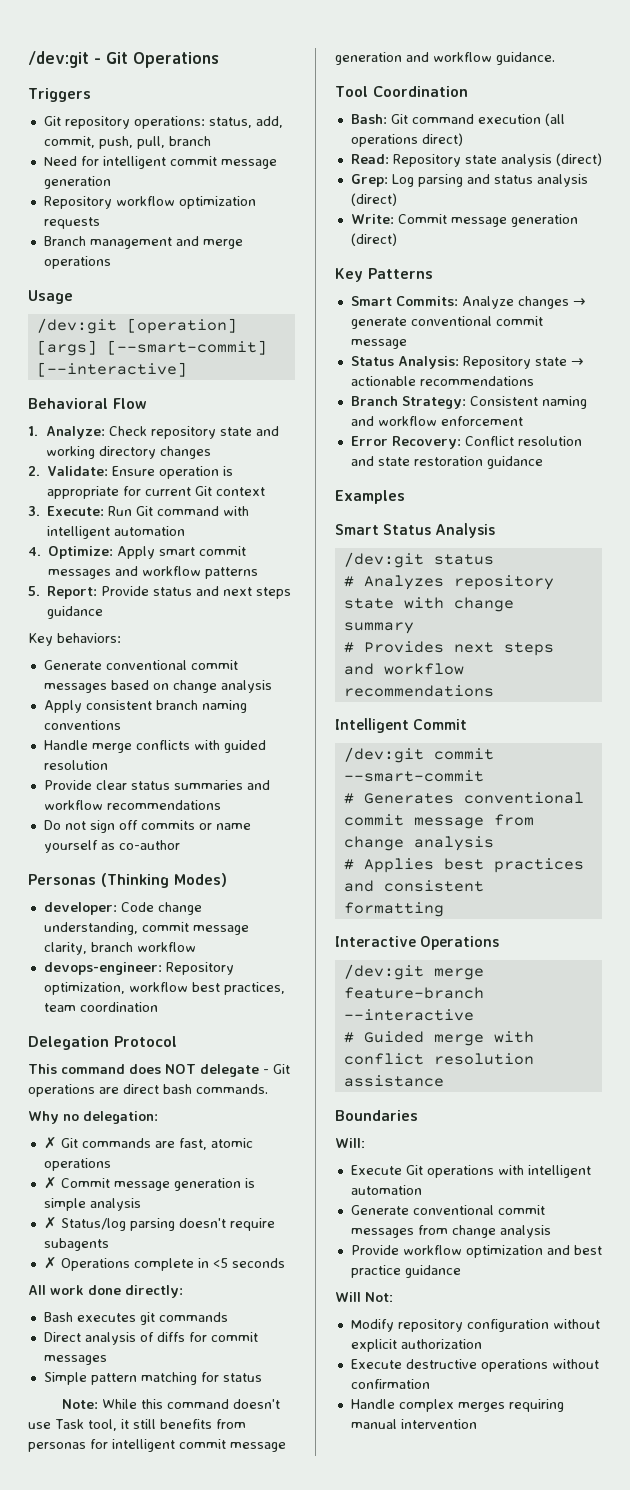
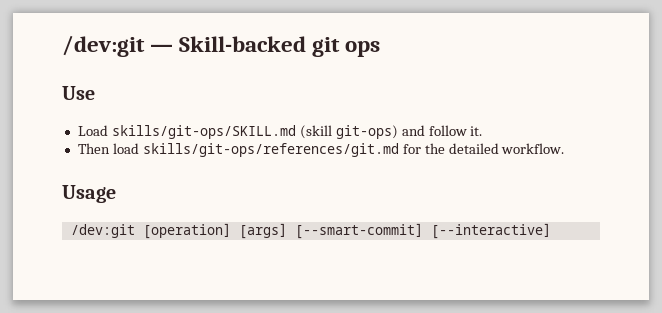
- /dev:git - Git Operations
- Triggers
- Git repository operations: status, add, commit, push, pull, branch
- Need for intelligent commit message generation
- Repository workflow optimization requests
- Branch management and merge operations
+ /dev:git — Skill-backed git ops
+ Use
+ Load skills/git-ops/SKILL.md (skill git-ops) and follow it.
+ Then load skills/git-ops/references/git.md for the detailed workflow.
- Behavioral Flow
- 1. Analyze: Check repository state and working directory changes
- 2. Validate: Ensure operation is appropriate for current Git context
- 3. Execute: Run Git command with intelligent automation
- 4. Optimize: Apply smart commit messages and workflow patterns
- 5. Report: Provide status and next steps guidance
- Key behaviors:
- Generate conventional commit messages based on change analysis
- Apply consistent branch naming conventions
- Handle merge conflicts with guided resolution
- Provide clear status summaries and workflow recommendations
- Do not sign off commits or name yourself as co-author
- Personas (Thinking Modes)
- developer: Code change understanding, commit message clarity, branch workflow
- devops-engineer: Repository optimization, workflow best practices, team coordination
- Delegation Protocol
- This command does NOT delegate - Git operations are direct bash commands.
- Why no delegation:
- ✗ Git commands are fast, atomic operations
- ✗ Commit message generation is simple analysis
- ✗ Status/log parsing doesn't require subagents
- ✗ Operations complete in <5 seconds
- All work done directly:
- Bash executes git commands
- Direct analysis of diffs for commit messages
- Simple pattern matching for status
- Note: While this command doesn't use Task tool, it still benefits from personas for intelligent commit message generation and workflow guidance.
- Tool Coordination
- Bash: Git command execution (all operations direct)
- Read: Repository state analysis (direct)
- Grep: Log parsing and status analysis (direct)
- Write: Commit message generation (direct)
- Key Patterns
- Smart Commits: Analyze changes → generate conventional commit message
- Status Analysis: Repository state → actionable recommendations
- Branch Strategy: Consistent naming and workflow enforcement
- Error Recovery: Conflict resolution and state restoration guidance
- Examples
- Smart Status Analysis
- /dev:git status
- # Analyzes repository state with change summary
- # Provides next steps and workflow recommendations
- Intelligent Commit
- /dev:git commit --smart-commit
- # Generates conventional commit message from change analysis
- # Applies best practices and consistent formatting
- Interactive Operations
- /dev:git merge feature-branch --interactive
- # Guided merge with conflict resolution assistance
- Boundaries
- Will:
- Execute Git operations with intelligent automation
- Generate conventional commit messages from change analysis
- Provide workflow optimization and best practice guidance
- Will Not:
- Modify repository configuration without explicit authorization
- Execute destructive operations without confirmation
- Handle complex merges requiring manual intervention

